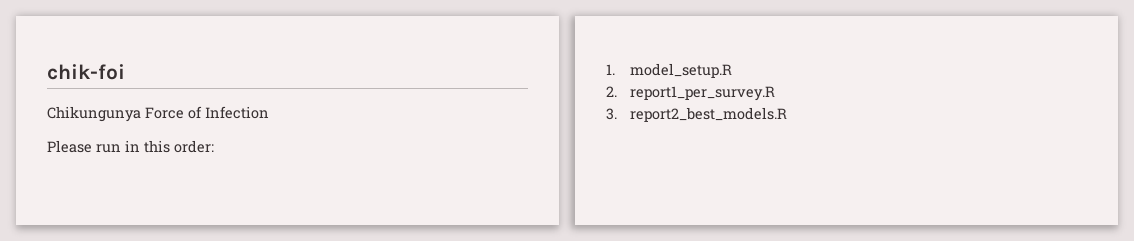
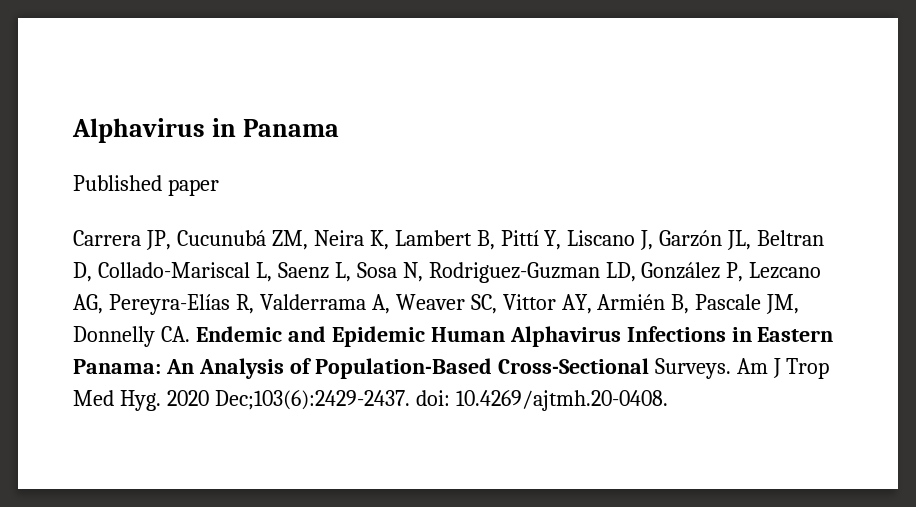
- chik-foi
- Chikungunya Force of Infection
- Please run in this order:
- 1. model_setup.R
- 2. report1_per_survey.R
- 3. report2_best_models.R
+ Alphavirus in Panama
+ Published paper
+ Carrera JP, Cucunubá ZM, Neira K, Lambert B, Pittí Y, Liscano J, Garzón JL, Beltran D, Collado-Mariscal L, Saenz L, Sosa N, Rodriguez-Guzman LD, González P, Lezcano AG, Pereyra-Elías R, Valderrama A, Weaver SC, Vittor AY, Armién B, Pascale JM, Donnelly CA. Endemic and Epidemic Human Alphavirus Infections in Eastern Panama: An Analysis of Population-Based Cross-Sectional Surveys. Am J Trop Med Hyg. 2020 Dec;103(6):2429-2437. doi: 10.4269/ajtmh.20-0408.

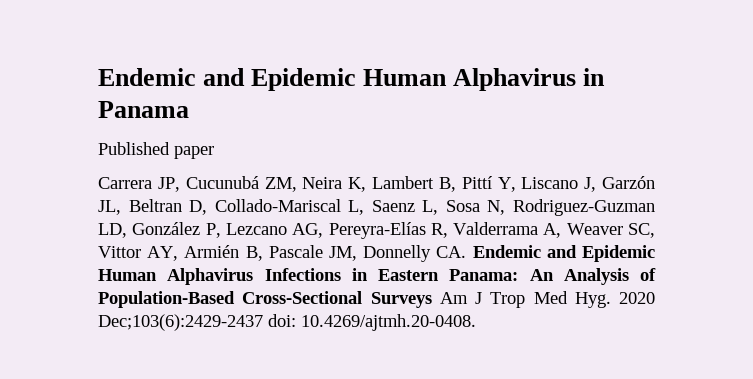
- Alphavirus in Panama
+ Endemic and Epidemic Human Alphavirus in Panama
- An Analysis of Population-Based Cross-Sectional Surveys. Am J Trop Med Hyg. 2020 Dec;103(6):2429-2437. doi:
+ An Analysis of Population-Based Cross-Sectional Surveys Am J Trop Med Hyg. 2020 Dec;103(6):2429-2437 doi:

